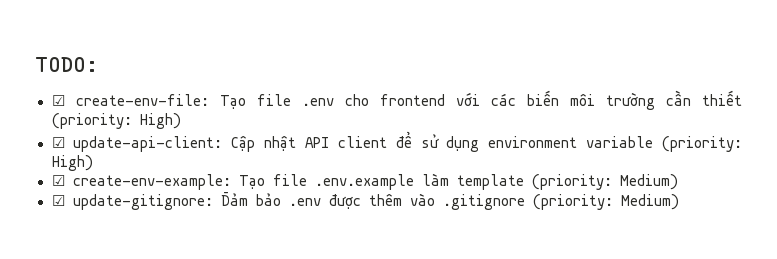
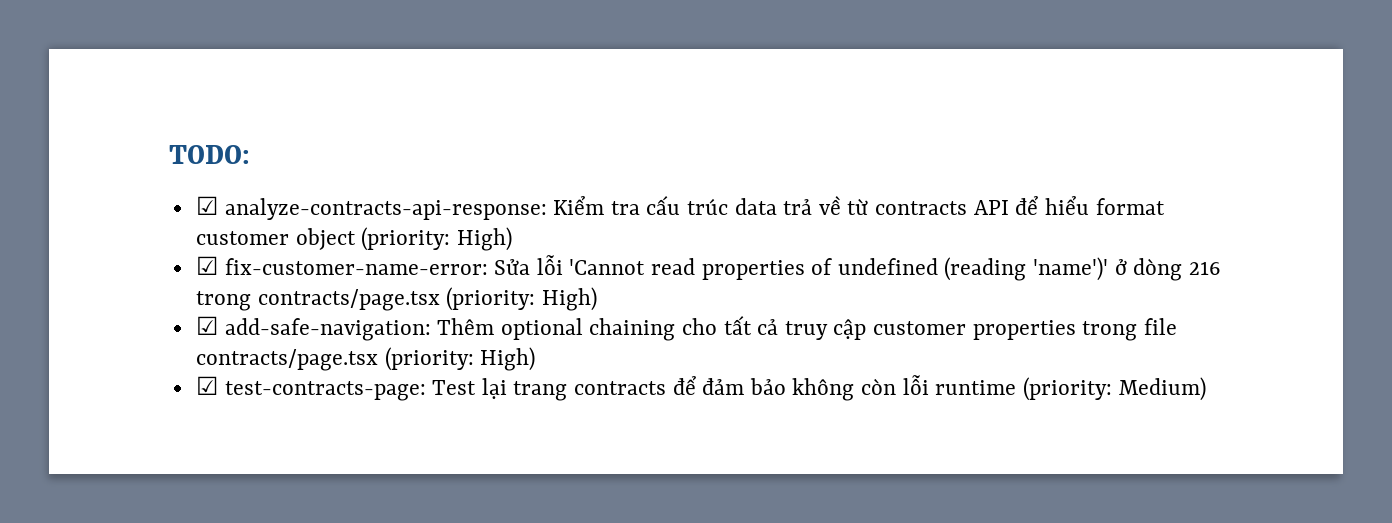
- ☑ create-env-file: Tạo file .env cho frontend với các biến môi trường cần thiết (priority: High)
- ☑ update-api-client: Cập nhật API client để sử dụng environment variable (priority: High)
- ☑ create-env-example: Tạo file .env.example làm template (priority: Medium)
- ☑ update-gitignore: Đảm bảo .env được thêm vào .gitignore (priority: Medium)
+ ☑ analyze-contracts-api-response: Kiểm tra cấu trúc data trả về từ contracts API để hiểu format customer object (priority: High)
+ ☑ fix-customer-name-error: Sửa lỗi 'Cannot read properties of undefined (reading 'name')' ở dòng 216 trong contracts/page.tsx (priority: High)
+ ☑ add-safe-navigation: Thêm optional chaining cho tất cả truy cập customer properties trong file contracts/page.tsx (priority: High)
+ ☑ test-contracts-page: Test lại trang contracts để đảm bảo không còn lỗi runtime (priority: Medium)

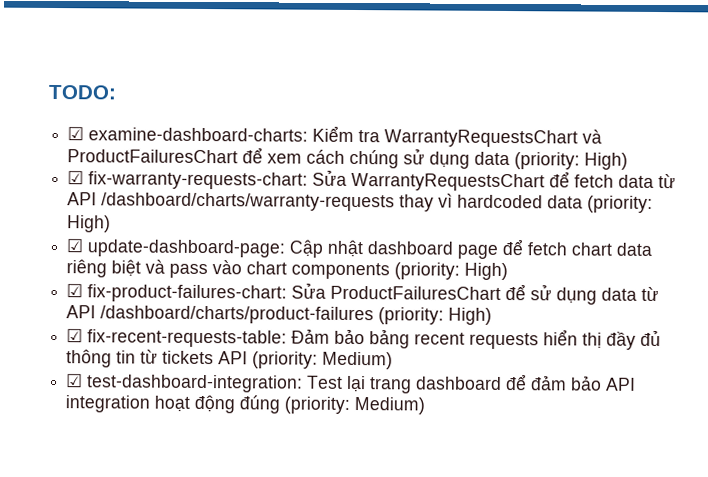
- ☑ analyze-contracts-api-response: Kiểm tra cấu trúc data trả về từ contracts API để hiểu format customer object (priority: High)
- ☑ fix-customer-name-error: Sửa lỗi 'Cannot read properties of undefined (reading 'name')' ở dòng 216 trong contracts/page.tsx (priority: High)
- ☑ add-safe-navigation: Thêm optional chaining cho tất cả truy cập customer properties trong file contracts/page.tsx (priority: High)
- ☑ test-contracts-page: Test lại trang contracts để đảm bảo không còn lỗi runtime (priority: Medium)
+ ☑ examine-dashboard-charts: Kiểm tra WarrantyRequestsChart và ProductFailuresChart để xem cách chúng sử dụng data (priority: High)
+ ☑ fix-warranty-requests-chart: Sửa WarrantyRequestsChart để fetch data từ API /dashboard/charts/warranty-requests thay vì hardcoded data (priority: High)
+ ☑ update-dashboard-page: Cập nhật dashboard page để fetch chart data riêng biệt và pass vào chart components (priority: High)
+ ☑ fix-product-failures-chart: Sửa ProductFailuresChart để sử dụng data từ API /dashboard/charts/product-failures (priority: High)
+ ☑ fix-recent-requests-table: Đảm bảo bảng recent requests hiển thị đầy đủ thông tin từ tickets API (priority: Medium)
+ ☑ test-dashboard-integration: Test lại trang dashboard để đảm bảo API integration hoạt động đúng (priority: Medium)

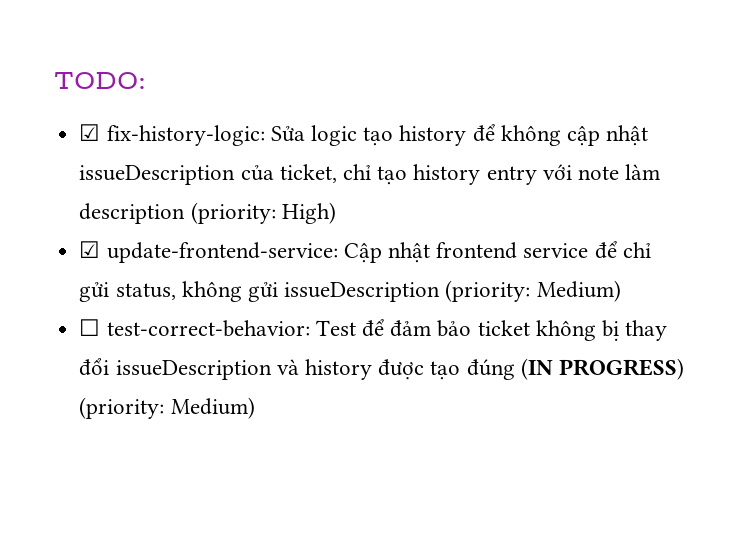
- ☑ examine-dashboard-charts: Kiểm tra WarrantyRequestsChart và ProductFailuresChart để xem cách chúng sử dụng data (priority: High)
- ☑ fix-warranty-requests-chart: Sửa WarrantyRequestsChart để fetch data từ API /dashboard/charts/warranty-requests thay vì hardcoded data (priority: High)
- ☑ update-dashboard-page: Cập nhật dashboard page để fetch chart data riêng biệt và pass vào chart components (priority: High)
- ☑ fix-product-failures-chart: Sửa ProductFailuresChart để sử dụng data từ API /dashboard/charts/product-failures (priority: High)
- ☑ fix-recent-requests-table: Đảm bảo bảng recent requests hiển thị đầy đủ thông tin từ tickets API (priority: Medium)
- ☑ test-dashboard-integration: Test lại trang dashboard để đảm bảo API integration hoạt động đúng (priority: Medium)
+ ☑ fix-history-logic: Sửa logic tạo history để không cập nhật issueDescription của ticket, chỉ tạo history entry với note làm description (priority: High)
+ ☑ update-frontend-service: Cập nhật frontend service để chỉ gửi status, không gửi issueDescription (priority: Medium)
+ ☐ test-correct-behavior: Test để đảm bảo ticket không bị thay đổi issueDescription và history được tạo đúng (IN PROGRESS) (priority: Medium)

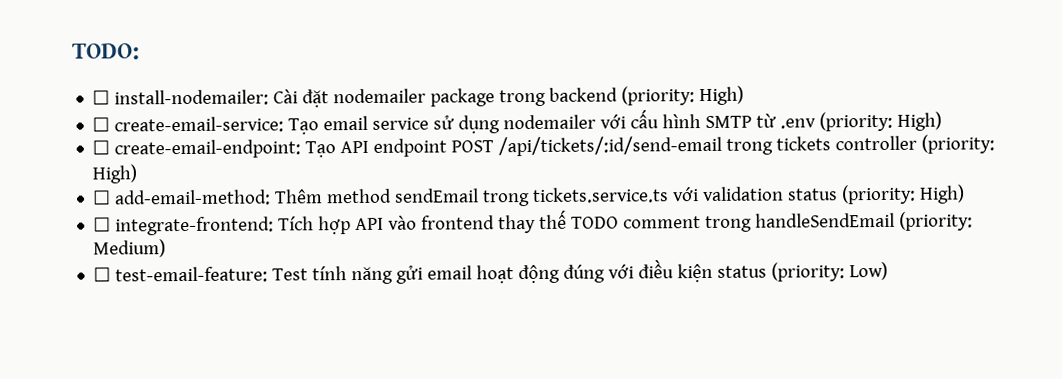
- ☑ fix-history-logic: Sửa logic tạo history để không cập nhật issueDescription của ticket, chỉ tạo history entry với note làm description (priority: High)
- ☑ update-frontend-service: Cập nhật frontend service để chỉ gửi status, không gửi issueDescription (priority: Medium)
- ☐ test-correct-behavior: Test để đảm bảo ticket không bị thay đổi issueDescription và history được tạo đúng (IN PROGRESS) (priority: Medium)
+ ☐ install-nodemailer: Cài đặt nodemailer package trong backend (priority: High)
+ ☐ create-email-service: Tạo email service sử dụng nodemailer với cấu hình SMTP từ .env (priority: High)
+ ☐ create-email-endpoint: Tạo API endpoint POST /api/tickets/:id/send-email trong tickets controller (priority: High)
+ ☐ add-email-method: Thêm method sendEmail trong tickets.service.ts với validation status (priority: High)
+ ☐ integrate-frontend: Tích hợp API vào frontend thay thế TODO comment trong handleSendEmail (priority: Medium)
+ ☐ test-email-feature: Test tính năng gửi email hoạt động đúng với điều kiện status (priority: Low)

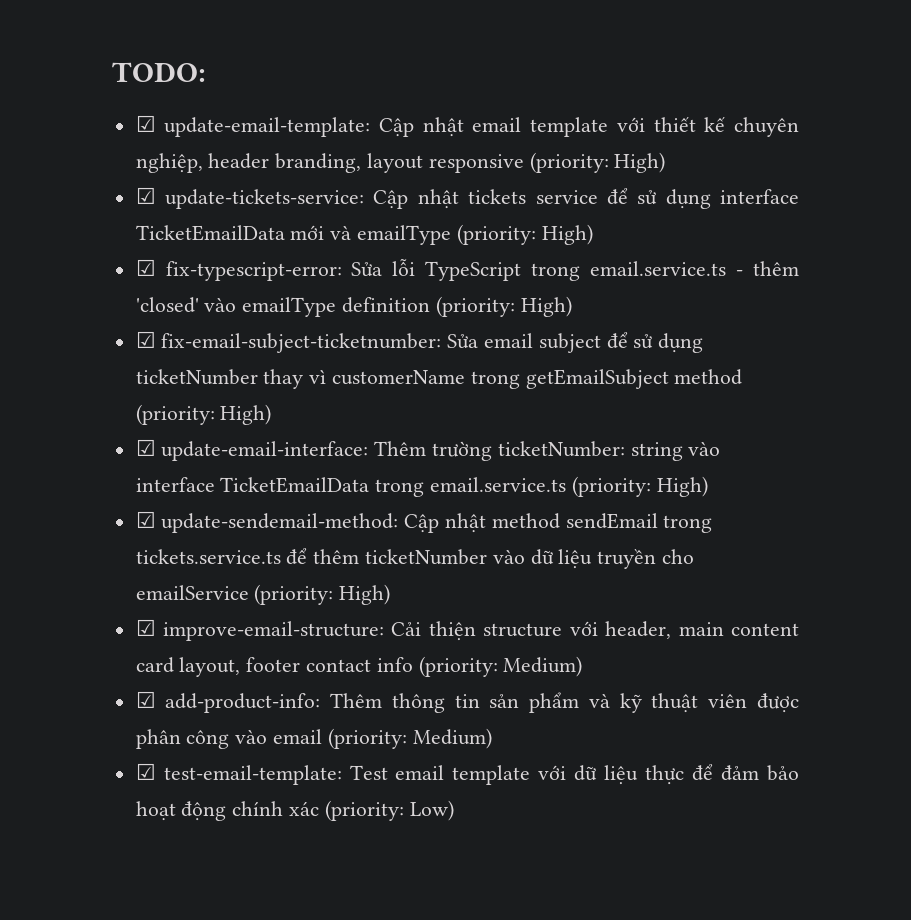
- ☐ install-nodemailer: Cài đặt nodemailer package trong backend (priority: High)
- ☐ create-email-service: Tạo email service sử dụng nodemailer với cấu hình SMTP từ .env (priority: High)
- ☐ create-email-endpoint: Tạo API endpoint POST /api/tickets/:id/send-email trong tickets controller (priority: High)
- ☐ add-email-method: Thêm method sendEmail trong tickets.service.ts với validation status (priority: High)
- ☐ integrate-frontend: Tích hợp API vào frontend thay thế TODO comment trong handleSendEmail (priority: Medium)
- ☐ test-email-feature: Test tính năng gửi email hoạt động đúng với điều kiện status (priority: Low)
+ ☑ update-email-template: Cập nhật email template với thiết kế chuyên nghiệp, header branding, layout responsive (priority: High)
+ ☑ update-tickets-service: Cập nhật tickets service để sử dụng interface TicketEmailData mới và emailType (priority: High)
+ ☑ fix-typescript-error: Sửa lỗi TypeScript trong email.service.ts - thêm 'closed' vào emailType definition (priority: High)
+ ☑ fix-email-subject-ticketnumber: Sửa email subject để sử dụng ticketNumber thay vì customerName trong getEmailSubject method (priority: High)
+ ☑ update-email-interface: Thêm trường ticketNumber: string vào interface TicketEmailData trong email.service.ts (priority: High)
+ ☑ update-sendemail-method: Cập nhật method sendEmail trong tickets.service.ts để thêm ticketNumber vào dữ liệu truyền cho emailService (priority: High)
+ ☑ improve-email-structure: Cải thiện structure với header, main content card layout, footer contact info (priority: Medium)
+ ☑ add-product-info: Thêm thông tin sản phẩm và kỹ thuật viên được phân công vào email (priority: Medium)
+ ☑ test-email-template: Test email template với dữ liệu thực để đảm bảo hoạt động chính xác (priority: Low)

